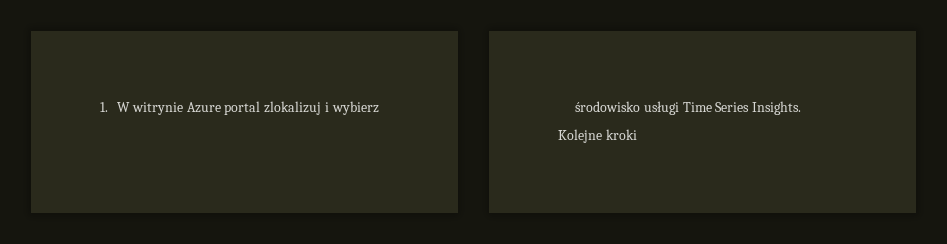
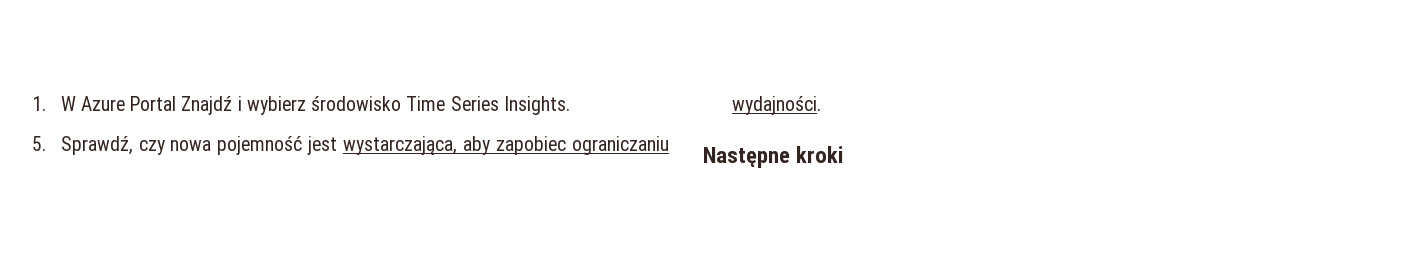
- 1. W witrynie Azure portal zlokalizuj i wybierz środowisko usługi Time Series Insights.
+ 1. W Azure Portal Znajdź i wybierz środowisko Time Series Insights.
- Kolejne kroki
+ 5. Sprawdź, czy nowa pojemność jest wystarczająca, aby zapobiec ograniczaniu wydajności.
+ Następne kroki

